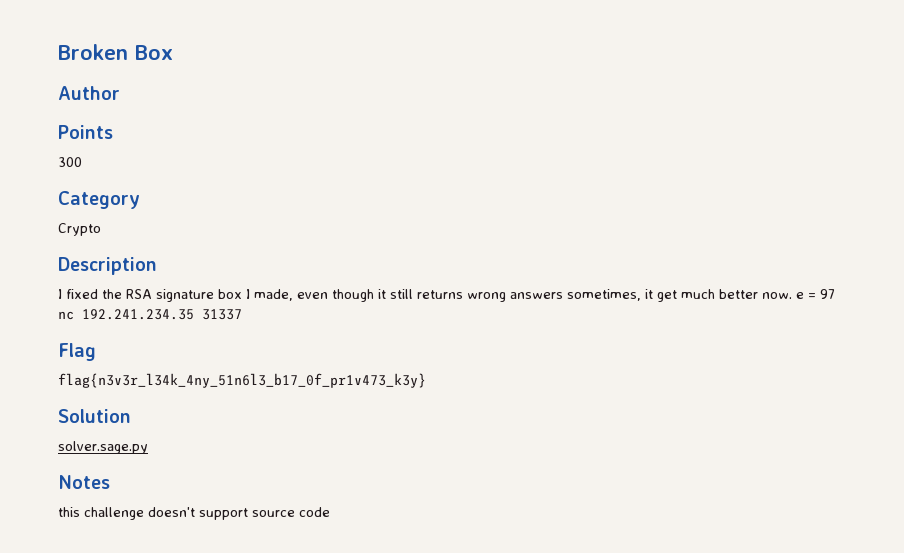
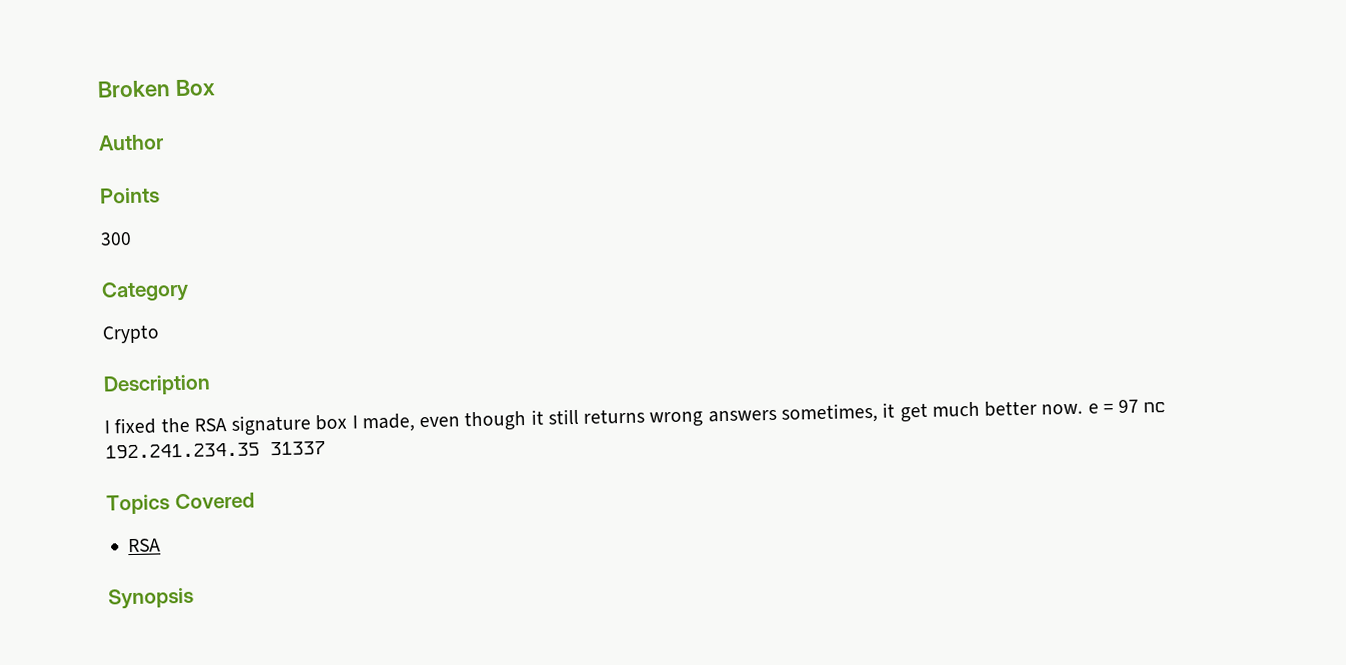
- Flag
- flag{n3v3r_l34k_4ny_51n6l3_b17_0f_pr1v473_k3y}
- Solution
- solver.sage.py
- Notes
- this challenge doesn't support source code
+ Topics Covered
+ RSA
+ Synopsis

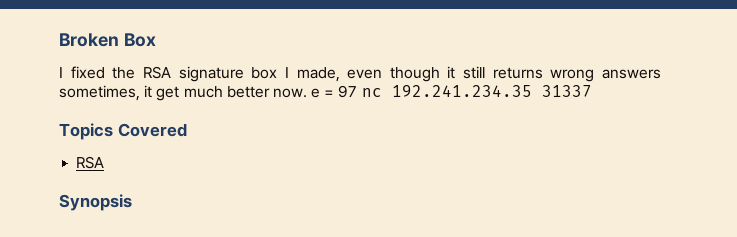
- Author
- Points
- 300
- Category
- Crypto
- Description

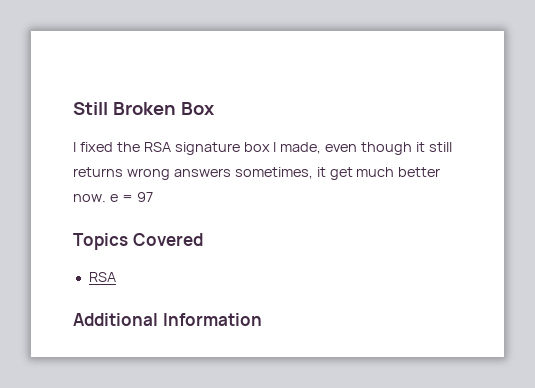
- Broken Box
+ Still Broken Box
- I fixed the RSA signature box I made, even though it still returns wrong answers sometimes, it get much better now. e = 97 nc 192.241.234.35 31337
+ I fixed the RSA signature box I made, even though it still returns wrong answers sometimes, it get much better now. e = 97
- Synopsis
+ Additional Information

